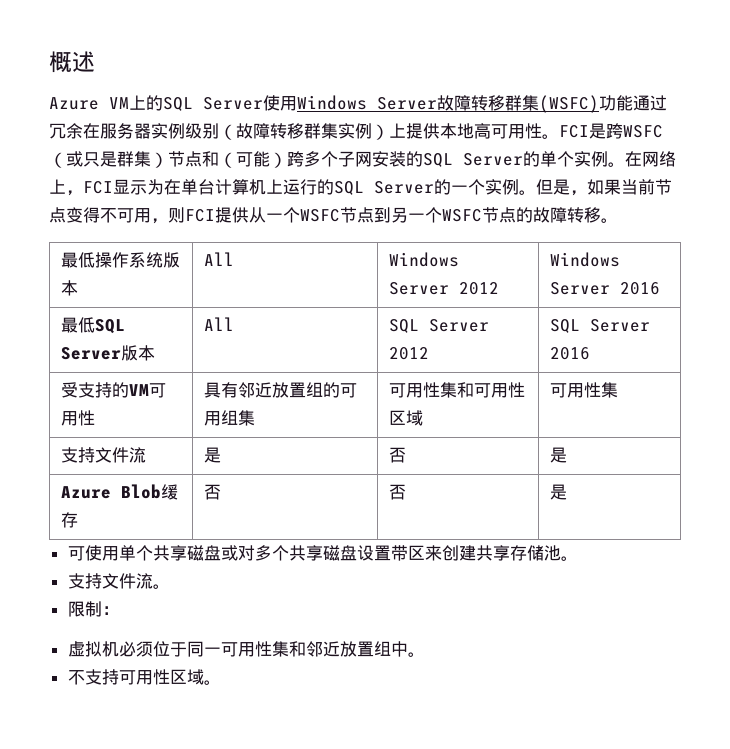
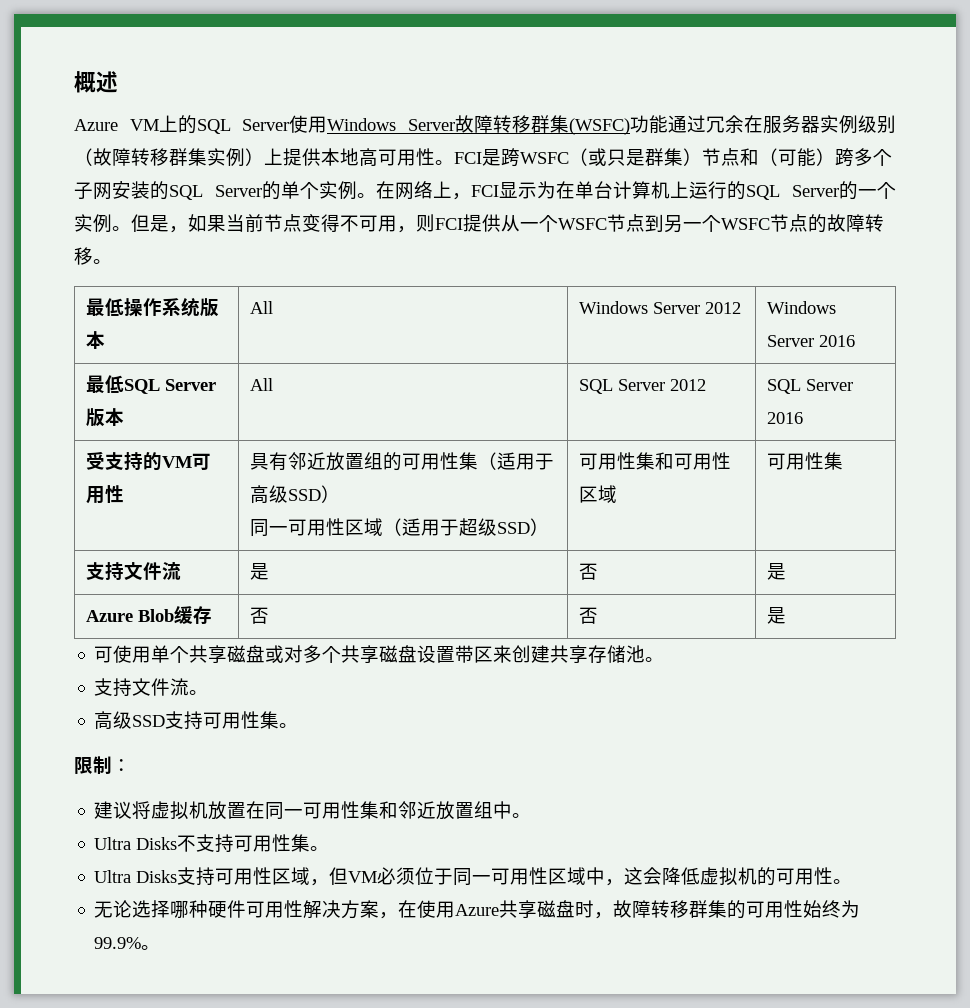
- 受支持的VM可用性 | 具有邻近放置组的可用组集 | 可用性集和可用性区域 | 可用性集
+ 受支持的VM可用性 | 具有邻近放置组的可用性集（适用于高级SSD）
+ 同一可用性区域（适用于超级SSD） | 可用性集和可用性区域 | 可用性集
+ 高级SSD支持可用性集。
  限制：
- 虚拟机必须位于同一可用性集和邻近放置组中。
+ 建议将虚拟机放置在同一可用性集和邻近放置组中。
- 不支持可用性区域。
+ Ultra Disks不支持可用性集。
+ Ultra Disks支持可用性区域，但VM必须位于同一可用性区域中，这会降低虚拟机的可用性。
+ 无论选择哪种硬件可用性解决方案，在使用Azure共享磁盘时，故障转移群集的可用性始终为99.9%。

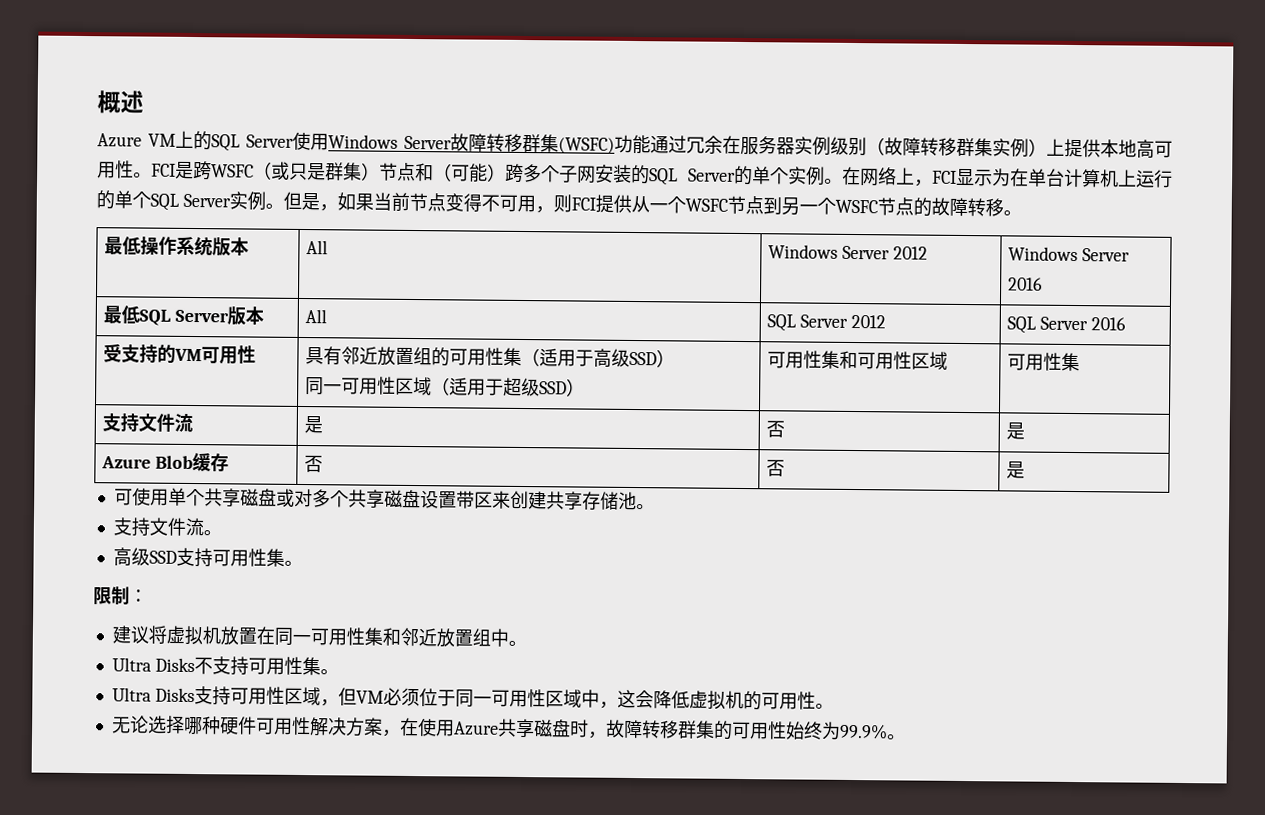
- 在网络上，FCI显示为在单台计算机上运行的SQL Server的一个实例。
+ 在网络上，FCI显示为在单台计算机上运行的单个SQL Server实例。

